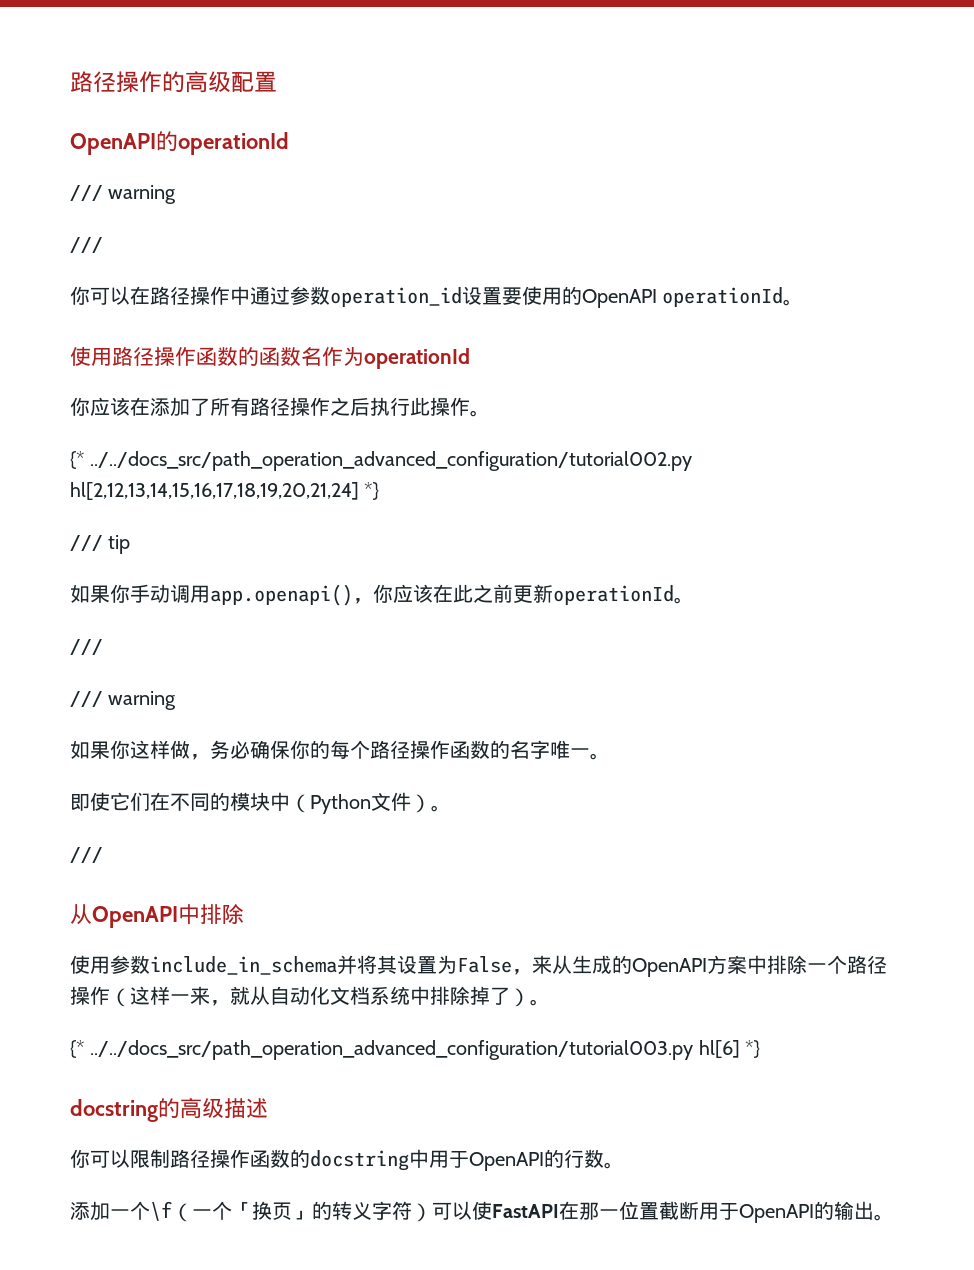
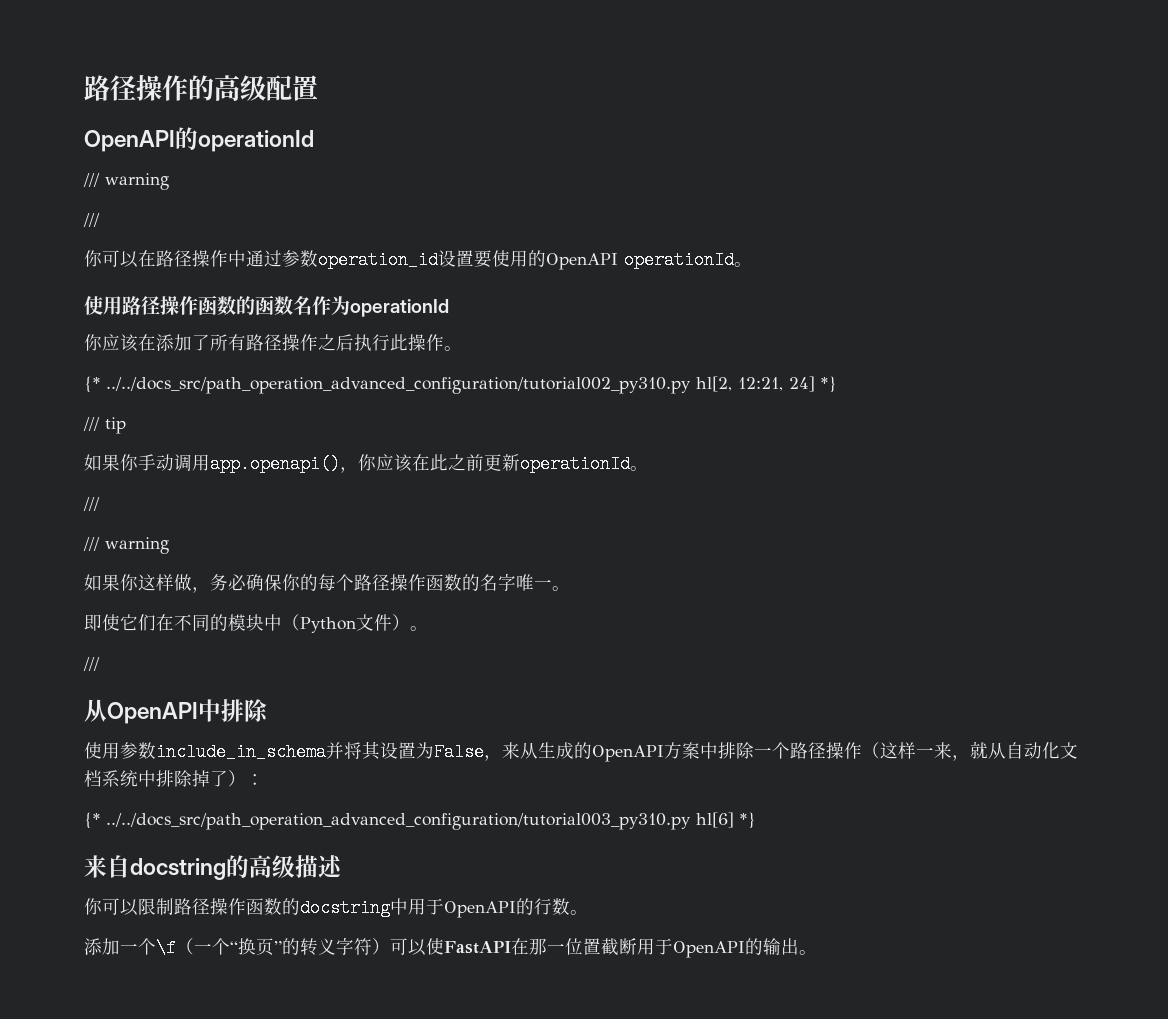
- {* ../../docs_src/path_operation_advanced_configuration/tutorial002.py hl[2,12,13,14,15,16,17,18,19,20,21,24] *}
+ {* ../../docs_src/path_operation_advanced_configuration/tutorial002_py310.py hl[2, 12:21, 24] *}
- 使用参数include_in_schema并将其设置为False，来从生成的OpenAPI方案中排除一个路径操作（这样一来，就从自动化文档系统中排除掉了）。
- {* ../../docs_src/path_operation_advanced_configuration/tutorial003.py hl[6] *}
+ 使用参数include_in_schema并将其设置为False，来从生成的OpenAPI方案中排除一个路径操作（这样一来，就从自动化文档系统中排除掉了）：
+ {* ../../docs_src/path_operation_advanced_configuration/tutorial003_py310.py hl[6] *}
- docstring的高级描述
+ 来自docstring的高级描述
- 添加一个\f（一个「换页」的转义字符）可以使FastAPI在那一位置截断用于OpenAPI的输出。
+ 添加一个\f（一个“换页”的转义字符）可以使FastAPI在那一位置截断用于OpenAPI的输出。

